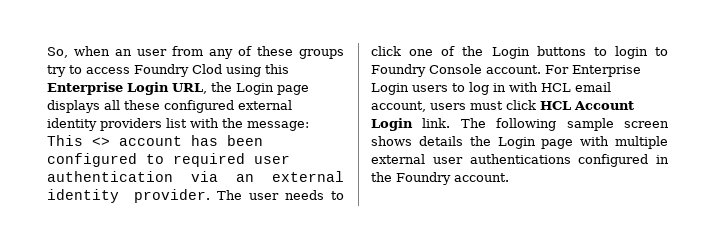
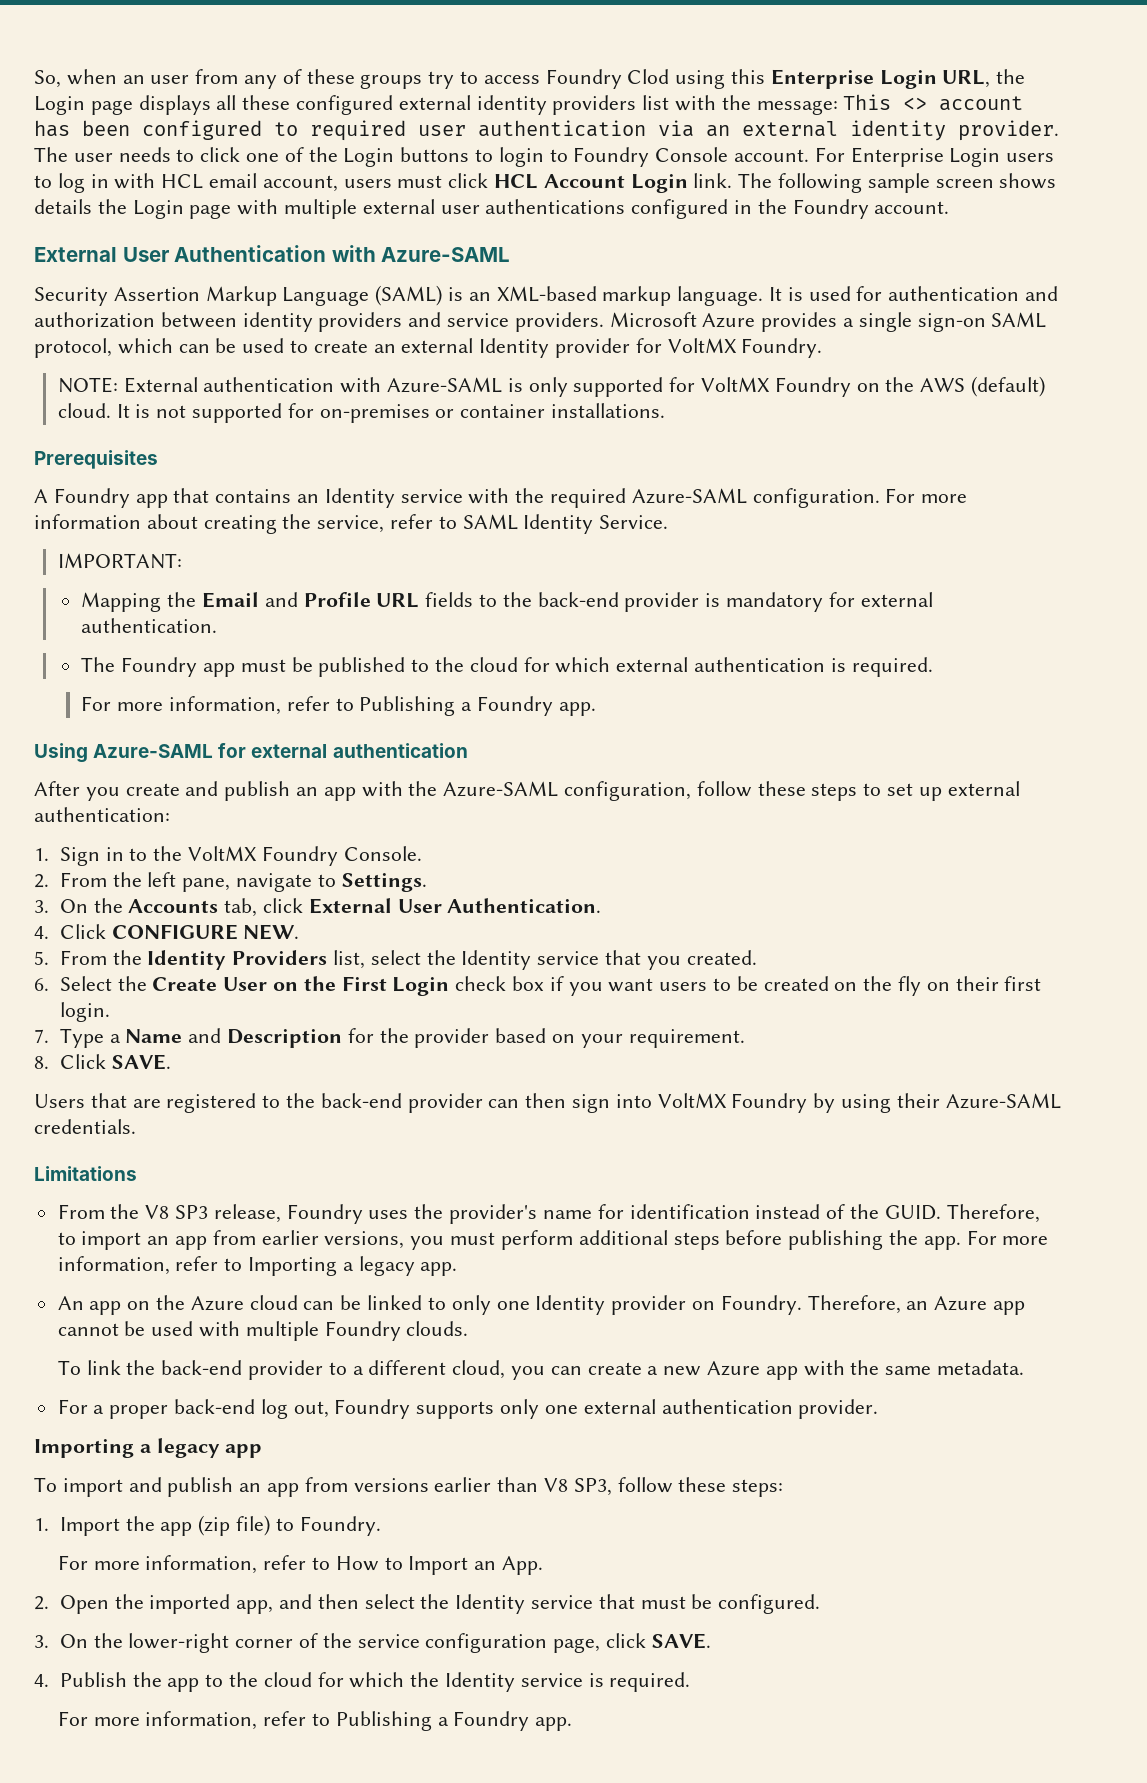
+ External User Authentication with Azure-SAML
+ Security Assertion Markup Language (SAML) is an XML-based markup language. It is used for authentication and authorization between identity providers and service providers. Microsoft Azure provides a single sign-on SAML protocol, which can be used to create an external Identity provider for VoltMX Foundry.
+ NOTE: External authentication with Azure-SAML is only supported for VoltMX Foundry on the AWS (default) cloud. It is not supported for on-premises or container installations.
+ Prerequisites
+ A Foundry app that contains an Identity service with the required Azure-SAML configuration. For more information about creating the service, refer to SAML Identity Service.
+ IMPORTANT:
+ Mapping the Email and Profile URL fields to the back-end provider is mandatory for external authentication.
+ The Foundry app must be published to the cloud for which external authentication is required.
+ For more information, refer to Publishing a Foundry app.
+ Using Azure-SAML for external authentication
+ After you create and publish an app with the Azure-SAML configuration, follow these steps to set up external authentication:
+ 1. Sign in to the VoltMX Foundry Console.
+ 2. From the left pane, navigate to Settings.
+ 3. On the Accounts tab, click External User Authentication.
+ 4. Click CONFIGURE NEW.
+ 5. From the Identity Providers list, select the Identity service that you created.
+ 6. Select the Create User on the First Login check box if you want users to be created on the fly on their first login.
+ 7. Type a Name and Description for the provider based on your requirement.
+ 8. Click SAVE.
+ Users that are registered to the back-end provider can then sign into VoltMX Foundry by using their Azure-SAML credentials.
+ Limitations
+ From the V8 SP3 release, Foundry uses the provider's name for identification instead of the GUID. Therefore, to import an app from earlier versions, you must perform additional steps before publishing the app. For more information, refer to Importing a legacy app.
+ An app on the Azure cloud can be linked to only one Identity provider on Foundry. Therefore, an Azure app cannot be used with multiple Foundry clouds.
+ To link the back-end provider to a different cloud, you can create a new Azure app with the same metadata.
+ For a proper back-end log out, Foundry supports only one external authentication provider.
+ Importing a legacy app
+ To import and publish an app from versions earlier than V8 SP3, follow these steps:
+ 1. Import the app (zip file) to Foundry.
+ For more information, refer to How to Import an App.
+ 2. Open the imported app, and then select the Identity service that must be configured.
+ 3. On the lower-right corner of the service configuration page, click SAVE.
+ 4. Publish the app to the cloud for which the Identity service is required.
+ For more information, refer to Publishing a Foundry app.

